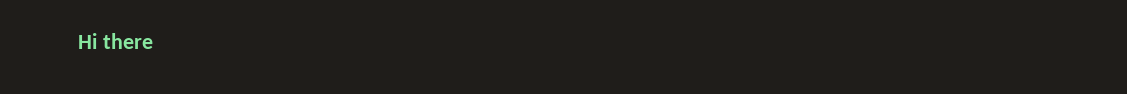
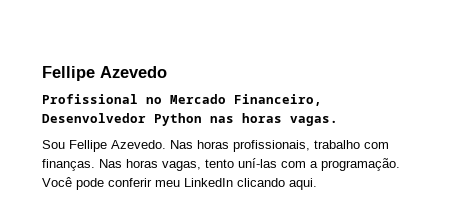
- Hi there
+ Fellipe Azevedo
+ Profissional no Mercado Financeiro, Desenvolvedor Python nas horas vagas.
+ Sou Fellipe Azevedo. Nas horas profissionais, trabalho com finanças. Nas horas vagas, tento uní-las com a programação. Você pode conferir meu LinkedIn clicando aqui.

